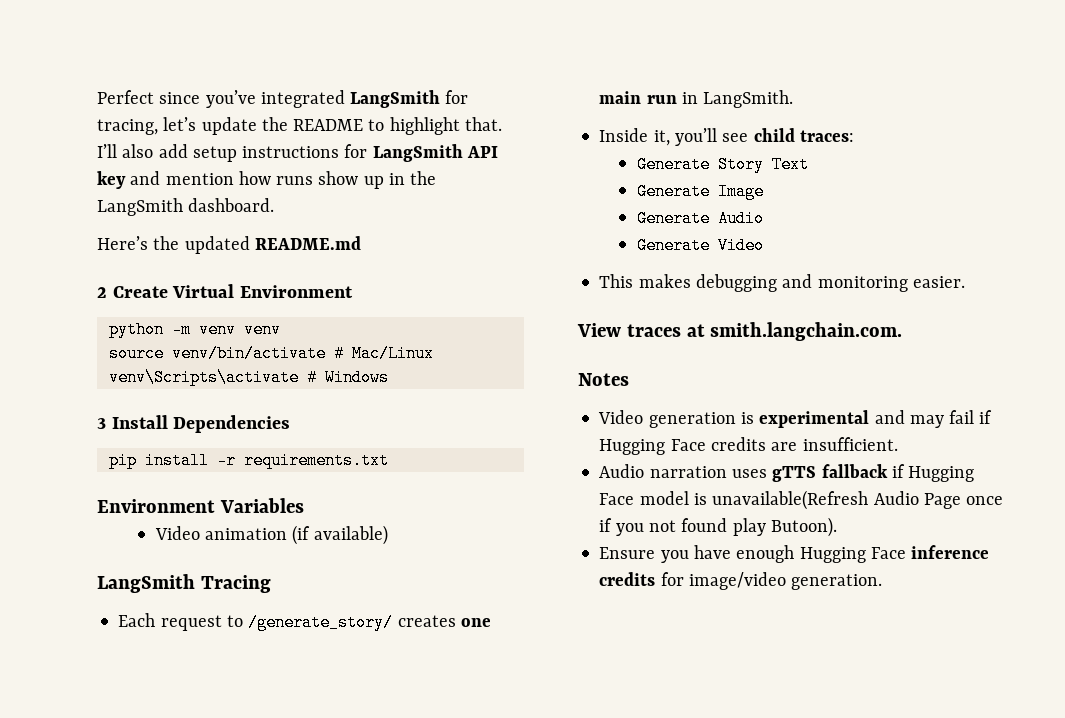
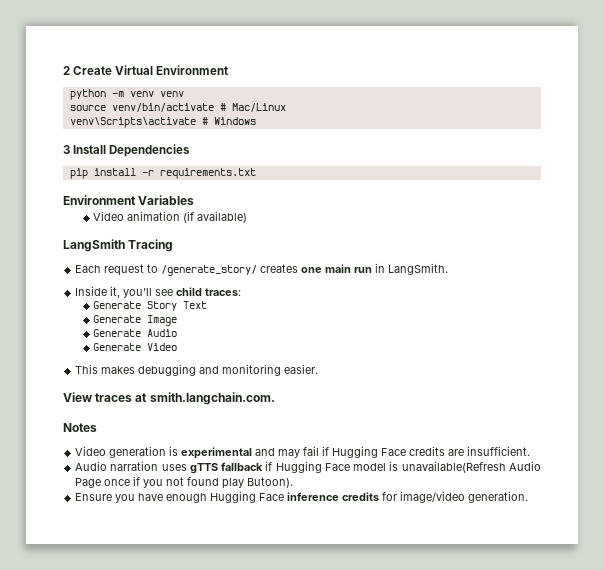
- Perfect since you’ve integrated LangSmith for tracing, let’s update the README to highlight that. I’ll also add setup instructions for LangSmith API key and mention how runs show up in the LangSmith dashboard.
- Here’s the updated README.md

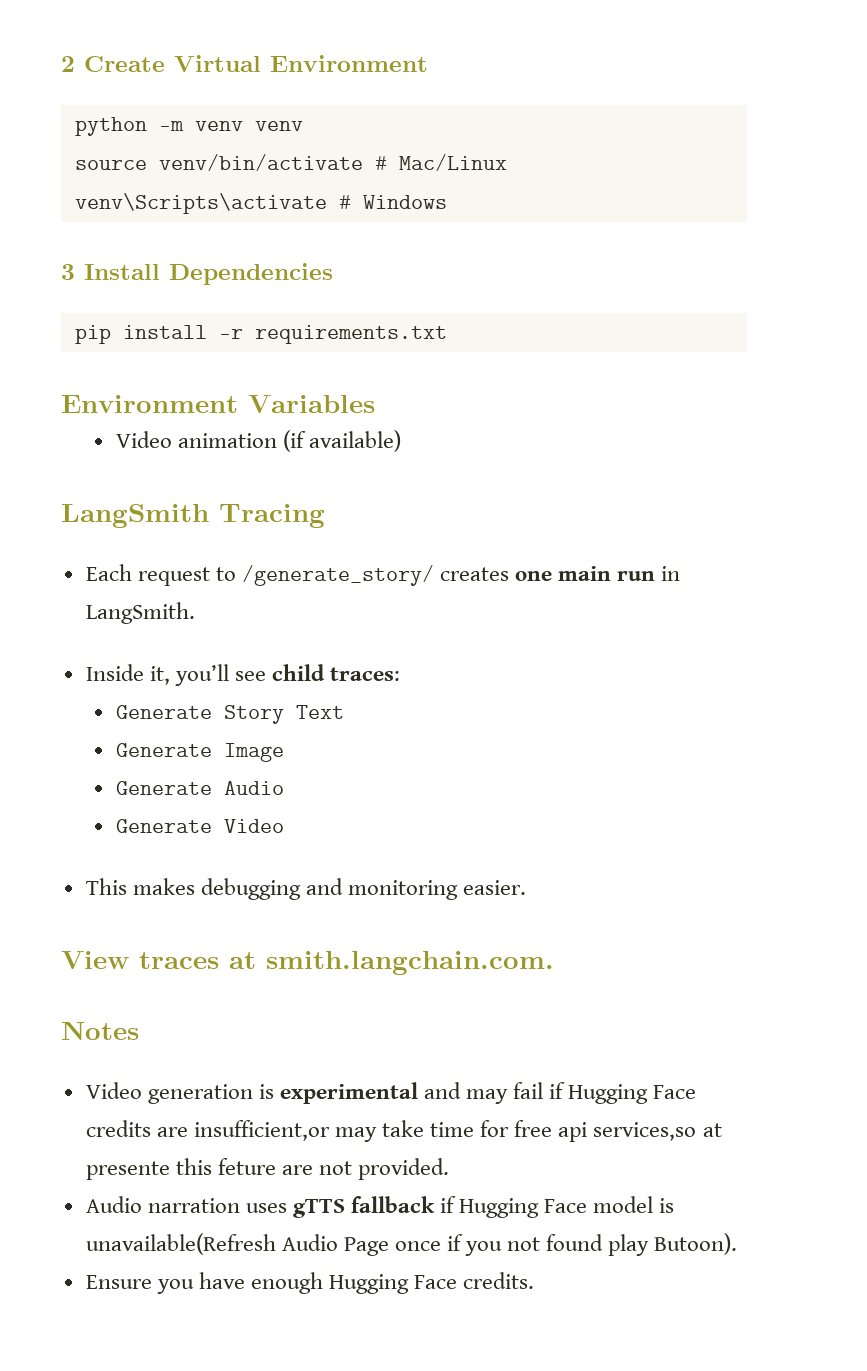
- Video generation is experimental and may fail if Hugging Face credits are insufficient.
+ Video generation is experimental and may fail if Hugging Face credits are insufficient,or may take time for free api services,so at presente this feture are not provided.
- Ensure you have enough Hugging Face inference credits for image/video generation.
+ Ensure you have enough Hugging Face credits.

